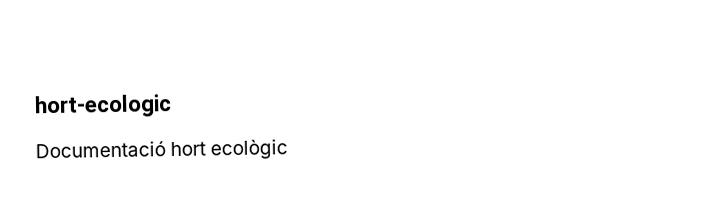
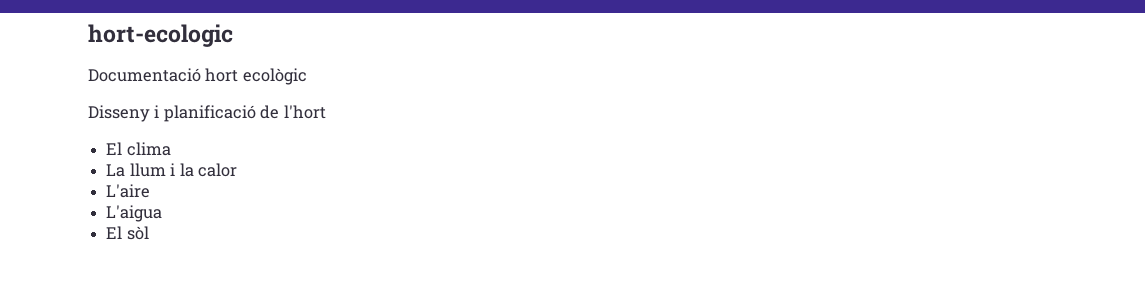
+ Disseny i planificació de l'hort
+ El clima
+ La llum i la calor
+ L'aire
+ L'aigua
+ El sòl

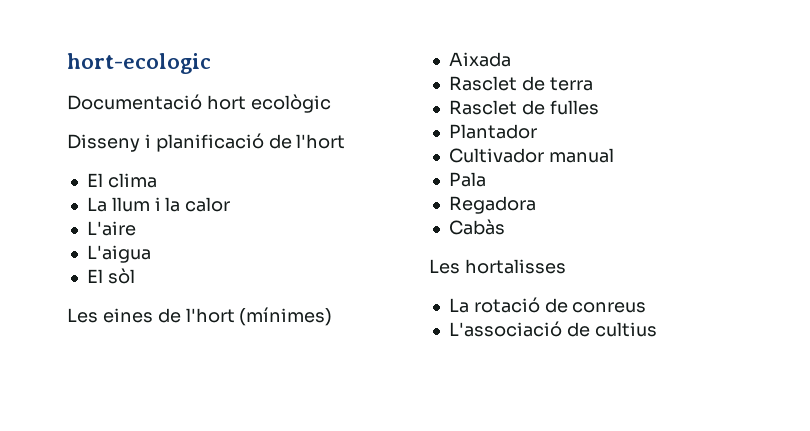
+ Les eines de l'hort (mínimes)
+ Aixada
+ Rasclet de terra
+ Rasclet de fulles
+ Plantador
+ Cultivador manual
+ Pala
+ Regadora
+ Cabàs
+ Les hortalisses
+ La rotació de conreus
+ L'associació de cultius

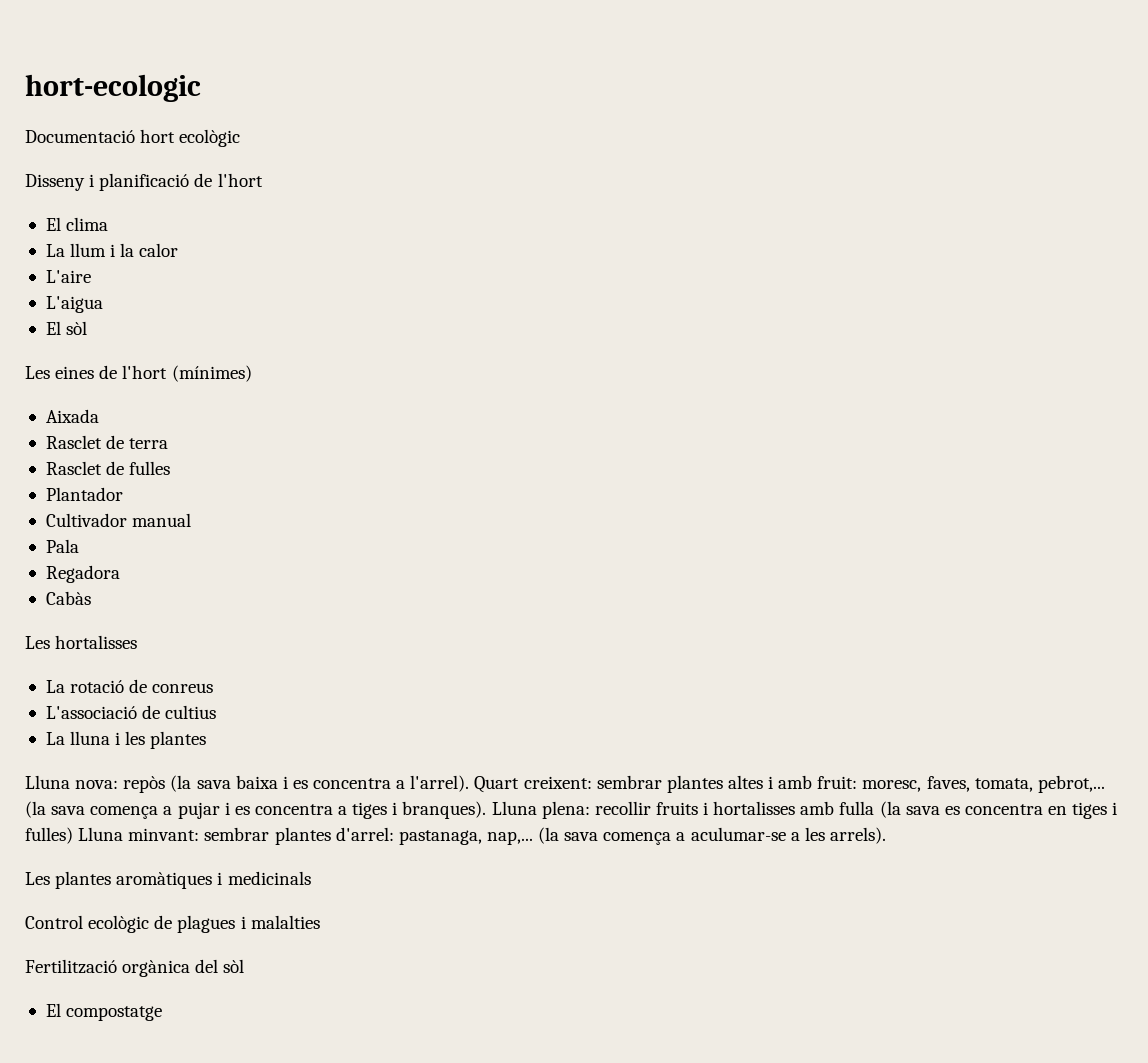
+ La lluna i les plantes
+ Lluna nova: repòs (la sava baixa i es concentra a l'arrel). Quart creixent: sembrar plantes altes i amb fruit: moresc, faves, tomata, pebrot,... (la sava comença a pujar i es concentra a tiges i branques). Lluna plena: recollir fruits i hortalisses amb fulla (la sava es concentra en tiges i fulles) Lluna minvant: sembrar plantes d'arrel: pastanaga, nap,... (la sava comença a aculumar-se a les arrels).
+ Les plantes aromàtiques i medicinals
+ Control ecològic de plagues i malalties
+ Fertilització orgànica del sòl
+ El compostatge

